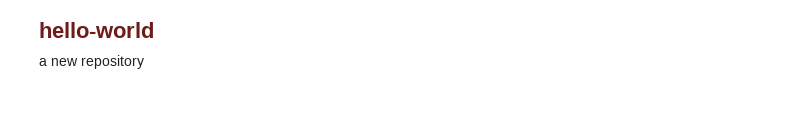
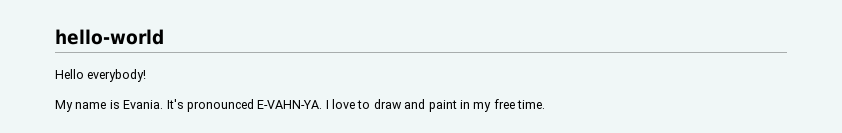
- a new repository
+ Hello everybody!
+ My name is Evania. It's pronounced E-VAHN-YA. I love to draw and paint in my free time.

